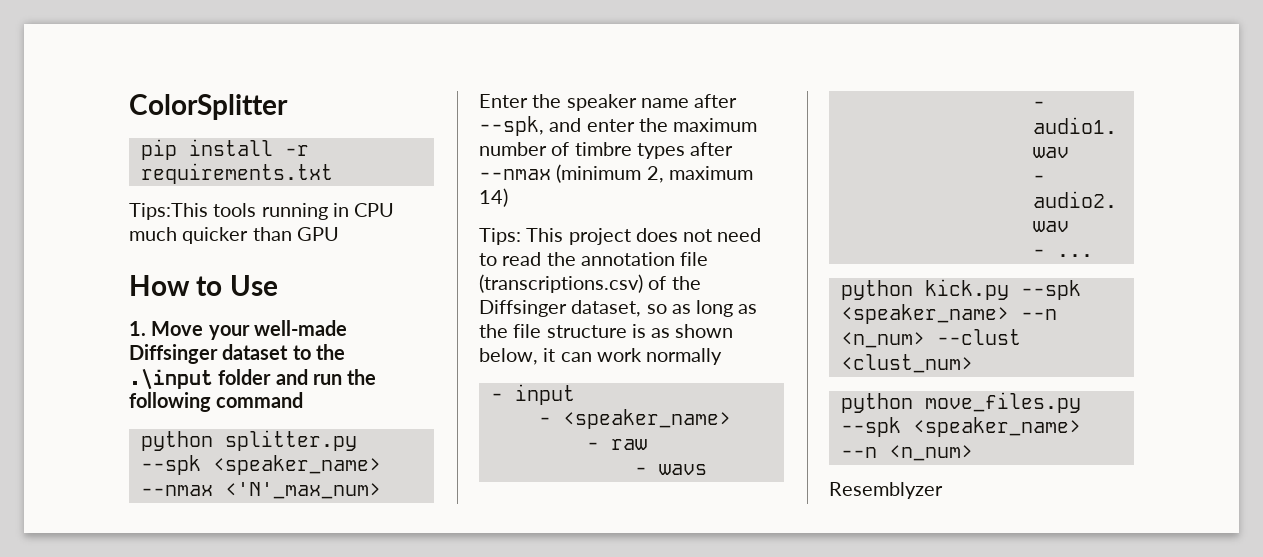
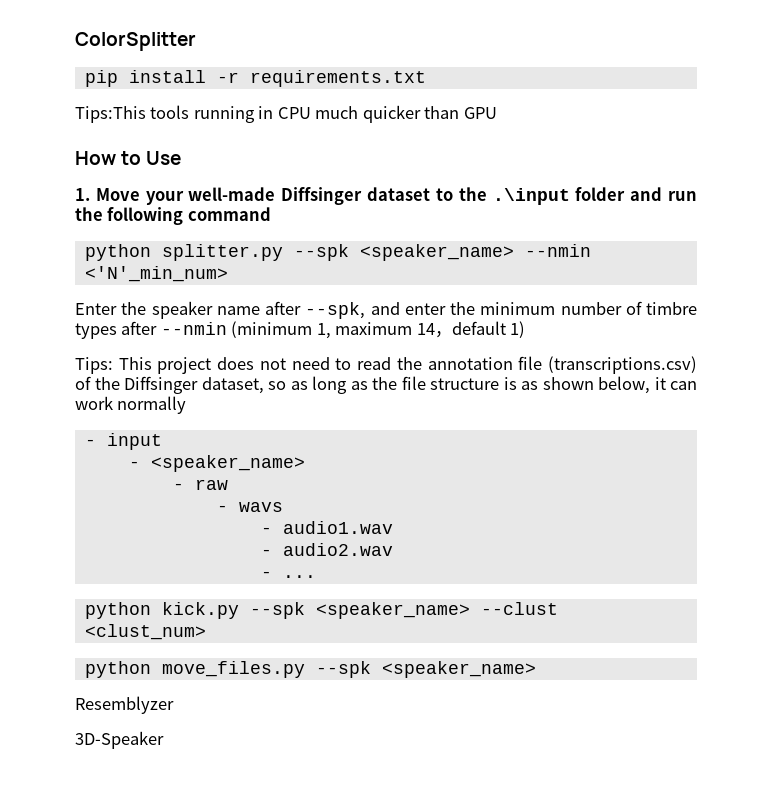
- python splitter.py --spk <speaker_name> --nmax <'N'_max_num>
+ python splitter.py --spk <speaker_name> --nmin <'N'_min_num>
- Enter the speaker name after --spk, and enter the maximum number of timbre types after --nmax (minimum 2, maximum 14)
+ Enter the speaker name after --spk, and enter the minimum number of timbre types after --nmin (minimum 1, maximum 14，default 1)
- python kick.py --spk <speaker_name> --n <n_num> --clust <clust_num>
+ python kick.py --spk <speaker_name> --clust <clust_num>
- python move_files.py --spk <speaker_name> --n <n_num>
+ python move_files.py --spk <speaker_name>
+ 3D-Speaker

